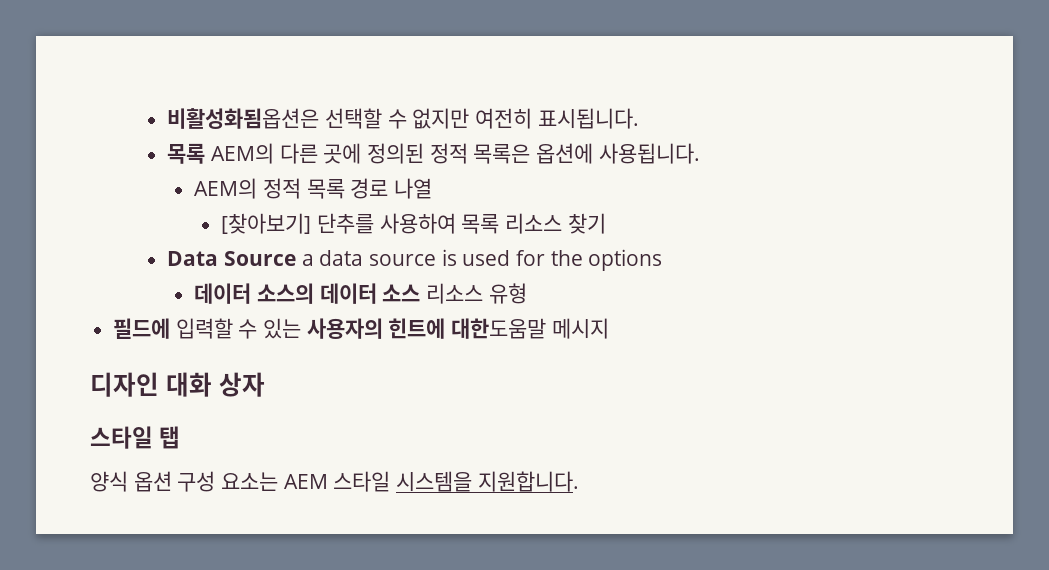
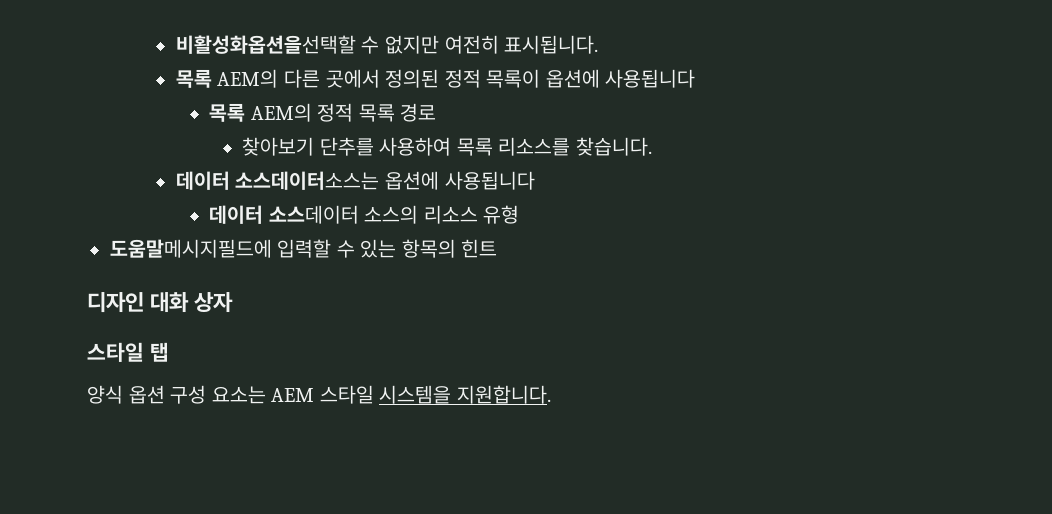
- 비활성화됨옵션은 선택할 수 없지만 여전히 표시됩니다.
+ 비활성화옵션을선택할 수 없지만 여전히 표시됩니다.
- 목록 AEM의 다른 곳에 정의된 정적 목록은 옵션에 사용됩니다.
- AEM의 정적 목록 경로 나열
- [찾아보기] 단추를 사용하여 목록 리소스 찾기
- Data Source a data source is used for the options
- 데이터 소스의 데이터 소스 리소스 유형
+ 목록 AEM의 다른 곳에서 정의된 정적 목록이 옵션에 사용됩니다
+ 목록 AEM의 정적 목록 경로
+ 찾아보기 단추를 사용하여 목록 리소스를 찾습니다.
+ 데이터 소스데이터소스는 옵션에 사용됩니다
+ 데이터 소스데이터 소스의 리소스 유형
- 필드에 입력할 수 있는 사용자의 힌트에 대한도움말 메시지
+ 도움말메시지필드에 입력할 수 있는 항목의 힌트

